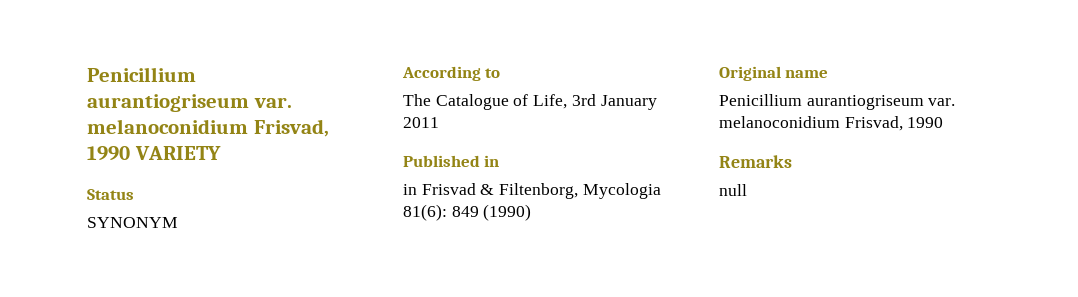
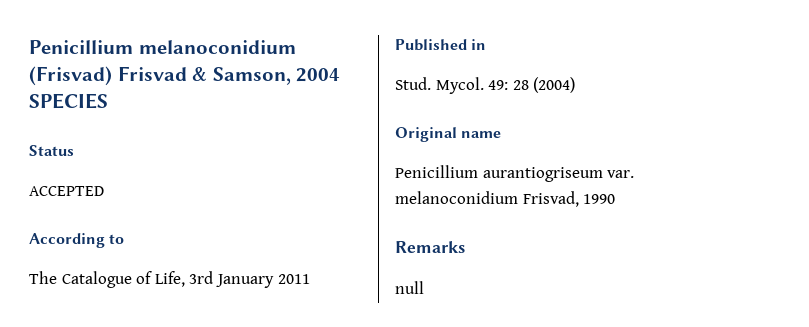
- Penicillium aurantiogriseum var. melanoconidium Frisvad, 1990 VARIETY
+ Penicillium melanoconidium (Frisvad) Frisvad & Samson, 2004 SPECIES
- SYNONYM
+ ACCEPTED
- in Frisvad & Filtenborg, Mycologia 81(6): 849 (1990)
+ Stud. Mycol. 49: 28 (2004)

